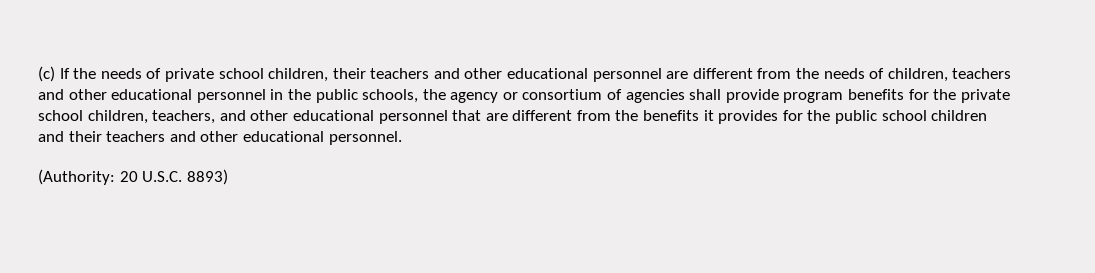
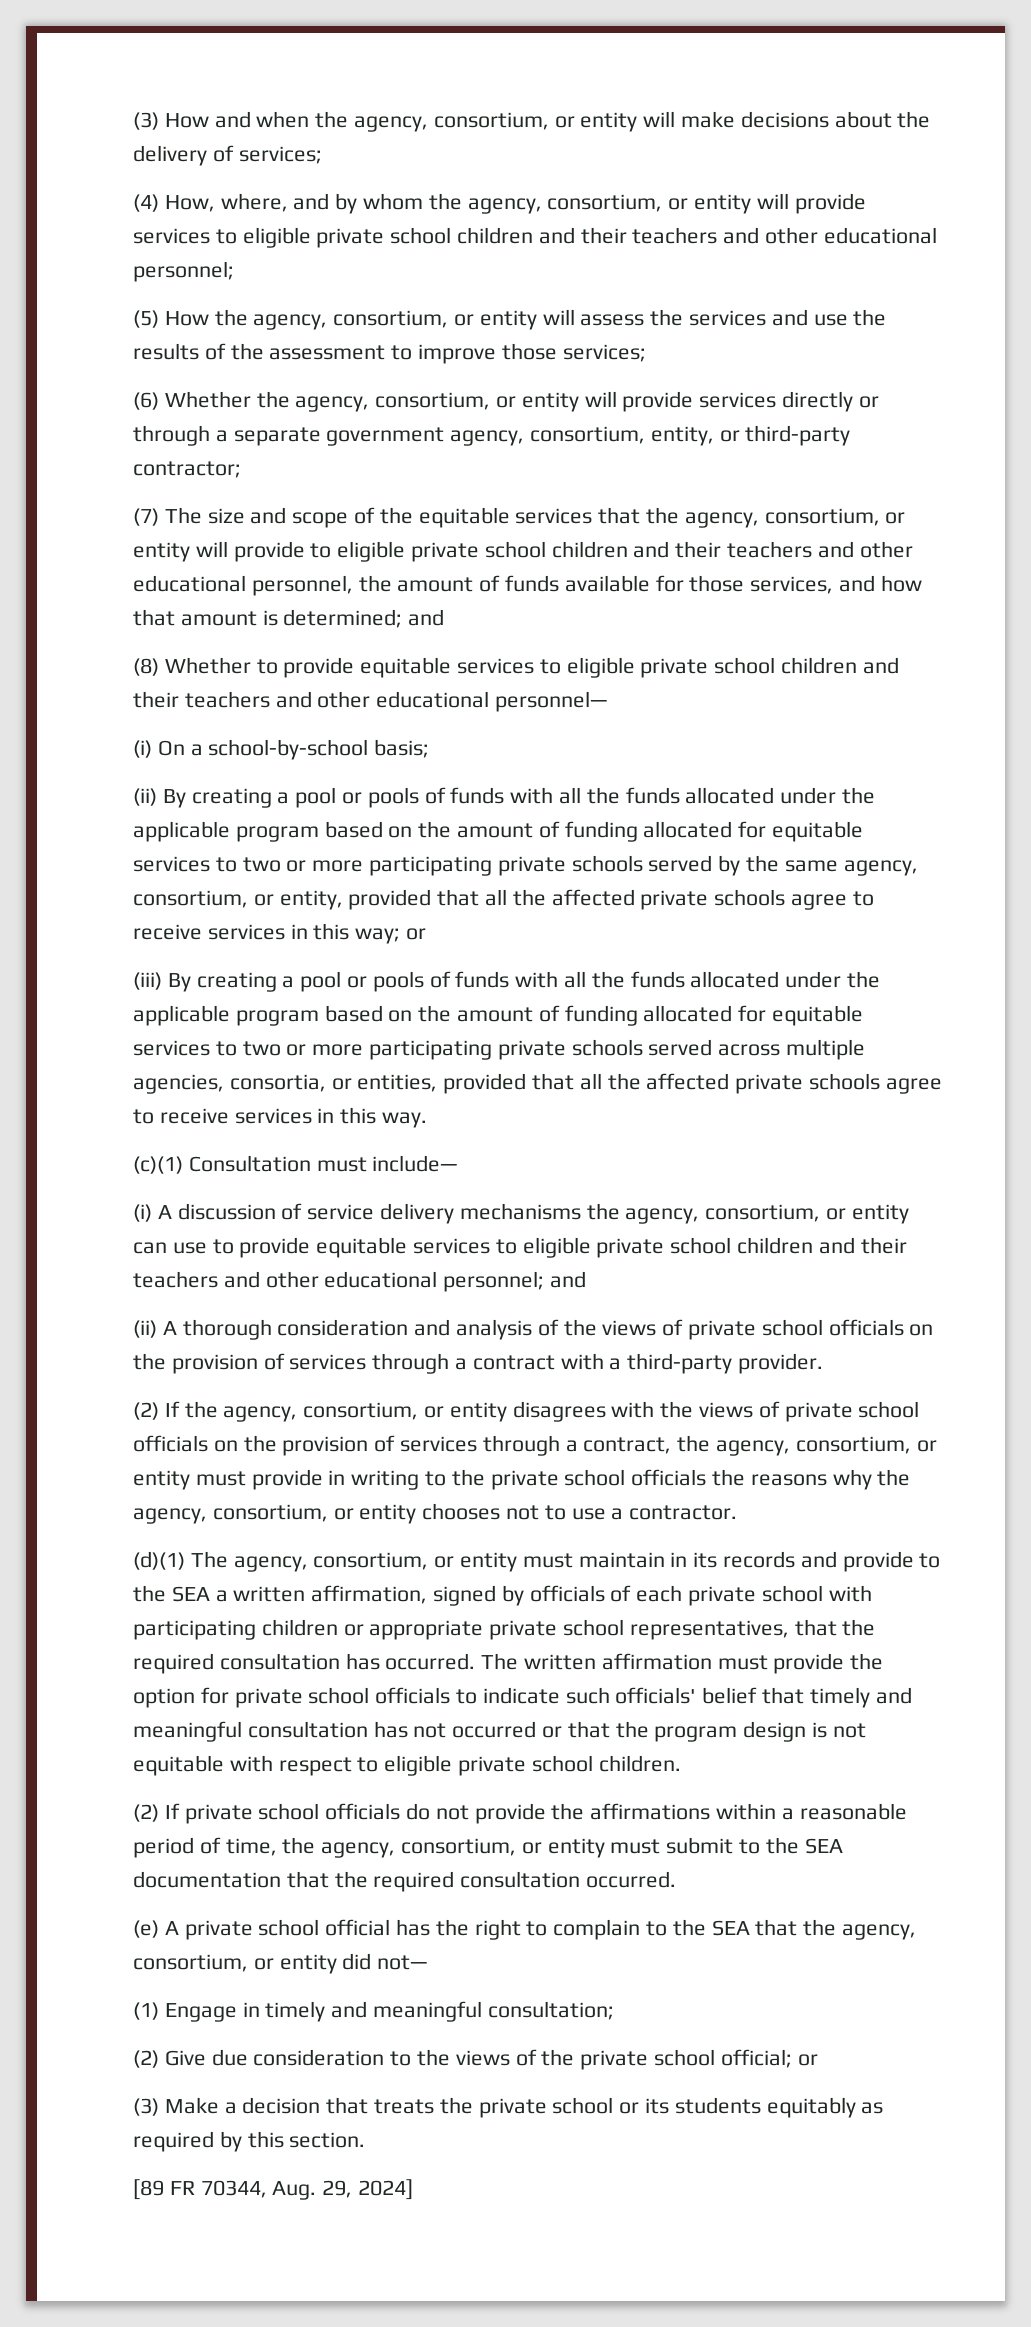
- (c) If the needs of private school children, their teachers and other educational personnel are different from the needs of children, teachers and other educational personnel in the public schools, the agency or consortium of agencies shall provide program benefits for the private school children, teachers, and other educational personnel that are different from the benefits it provides for the public school children and their teachers and other educational personnel.
- (Authority: 20 U.S.C. 8893)
+ (3) How and when the agency, consortium, or entity will make decisions about the delivery of services;
+ (4) How, where, and by whom the agency, consortium, or entity will provide services to eligible private school children and their teachers and other educational personnel;
+ (5) How the agency, consortium, or entity will assess the services and use the results of the assessment to improve those services;
+ (6) Whether the agency, consortium, or entity will provide services directly or through a separate government agency, consortium, entity, or third-party contractor;
+ (7) The size and scope of the equitable services that the agency, consortium, or entity will provide to eligible private school children and their teachers and other educational personnel, the amount of funds available for those services, and how that amount is determined; and
+ (8) Whether to provide equitable services to eligible private school children and their teachers and other educational personnel—
+ (i) On a school-by-school basis;
+ (ii) By creating a pool or pools of funds with all the funds allocated under the applicable program based on the amount of funding allocated for equitable services to two or more participating private schools served by the same agency, consortium, or entity, provided that all the affected private schools agree to receive services in this way; or
+ (iii) By creating a pool or pools of funds with all the funds allocated under the applicable program based on the amount of funding allocated for equitable services to two or more participating private schools served across multiple agencies, consortia, or entities, provided that all the affected private schools agree to receive services in this way.
+ (c)(1) Consultation must include—
+ (i) A discussion of service delivery mechanisms the agency, consortium, or entity can use to provide equitable services to eligible private school children and their teachers and other educational personnel; and
+ (ii) A thorough consideration and analysis of the views of private school officials on the provision of services through a contract with a third-party provider.
+ (2) If the agency, consortium, or entity disagrees with the views of private school officials on the provision of services through a contract, the agency, consortium, or entity must provide in writing to the private school officials the reasons why the agency, consortium, or entity chooses not to use a contractor.
+ (d)(1) The agency, consortium, or entity must maintain in its records and provide to the SEA a written affirmation, signed by officials of each private school with participating children or appropriate private school representatives, that the required consultation has occurred. The written affirmation must provide the option for private school officials to indicate such officials' belief that timely and meaningful consultation has not occurred or that the program design is not equitable with respect to eligible private school children.
+ (2) If private school officials do not provide the affirmations within a reasonable period of time, the agency, consortium, or entity must submit to the SEA documentation that the required consultation occurred.
+ (e) A private school official has the right to complain to the SEA that the agency, consortium, or entity did not—
+ (1) Engage in timely and meaningful consultation;
+ (2) Give due consideration to the views of the private school official; or
+ (3) Make a decision that treats the private school or its students equitably as required by this section.
+ [89 FR 70344, Aug. 29, 2024]

